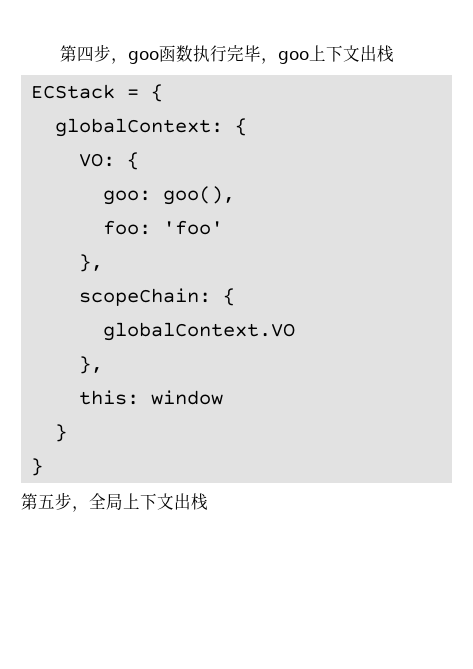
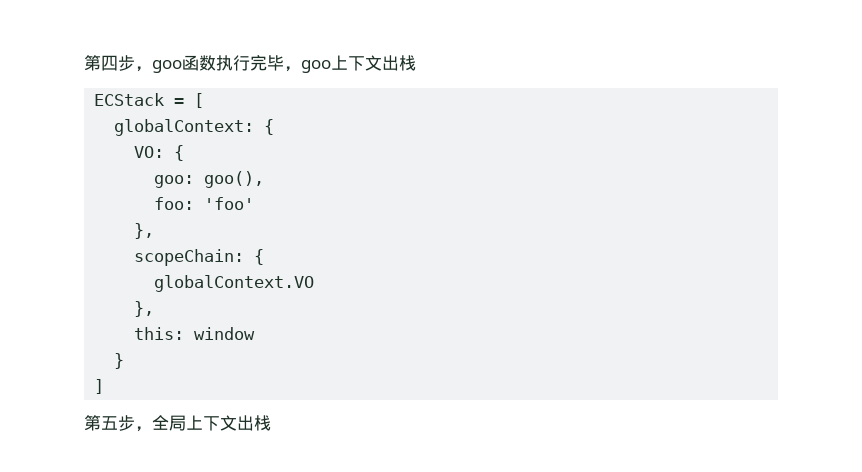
- ECStack = {
+ ECStack = [
  this: window
  }
- }
+ ]

